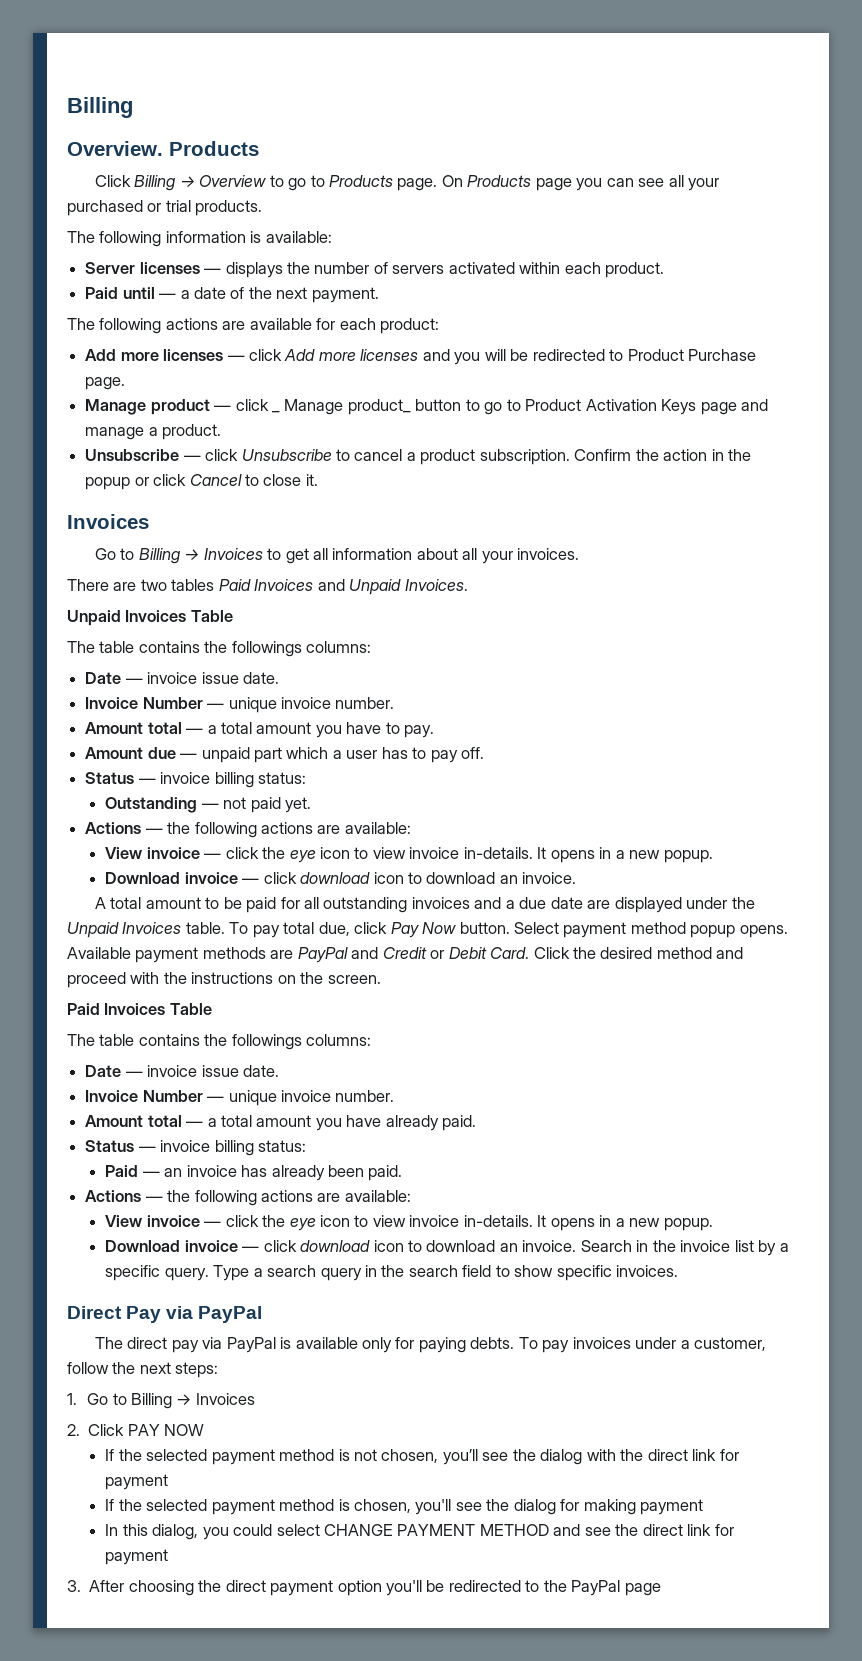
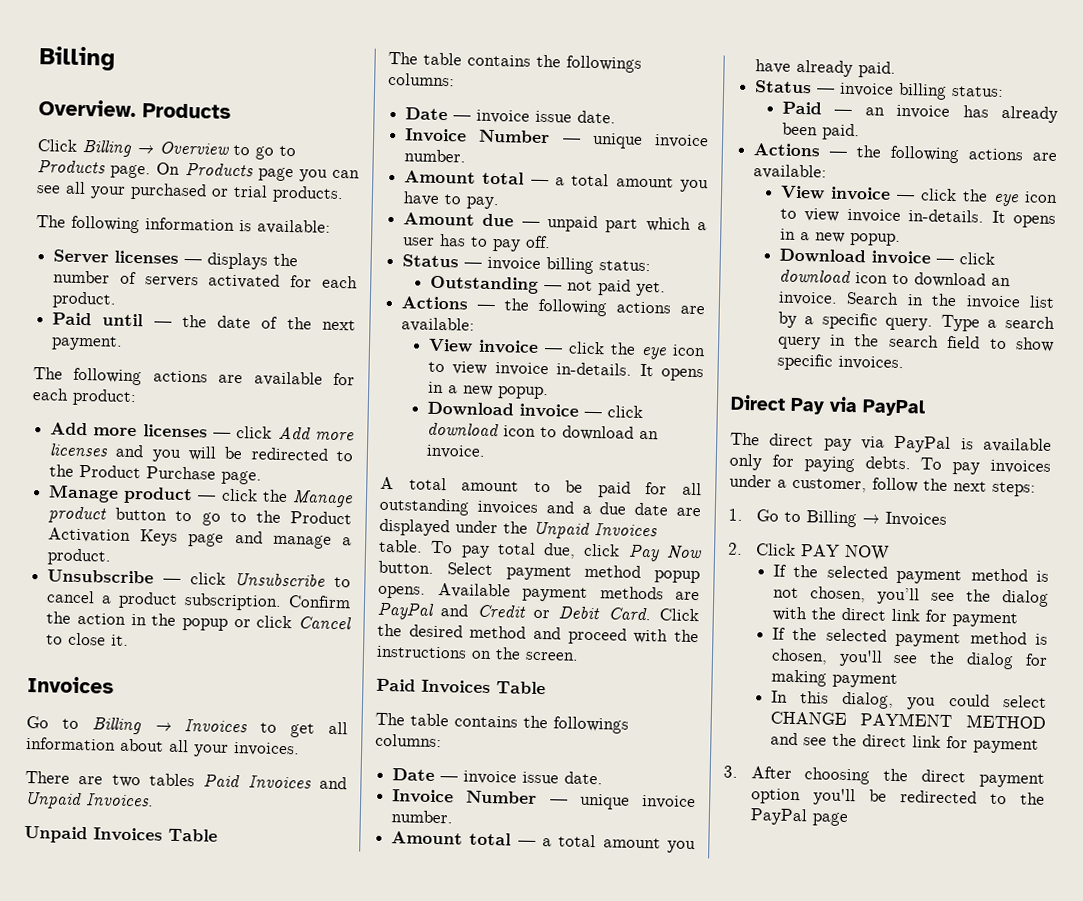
- Server licenses — displays the number of servers activated within each product.
+ Server licenses — displays the number of servers activated for each product.
- Paid until — a date of the next payment.
+ Paid until — the date of the next payment.
- Add more licenses — click Add more licenses and you will be redirected to Product Purchase page.
+ Add more licenses — click Add more licenses and you will be redirected to the Product Purchase page.
- Manage product — click _ Manage product_ button to go to Product Activation Keys page and manage a product.
+ Manage product — click the Manage product button to go to the Product Activation Keys page and manage a product.

